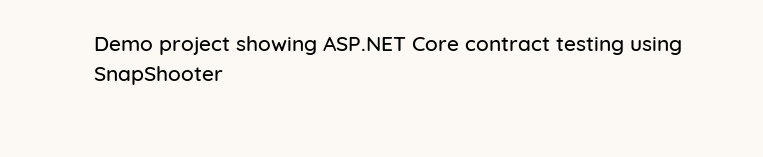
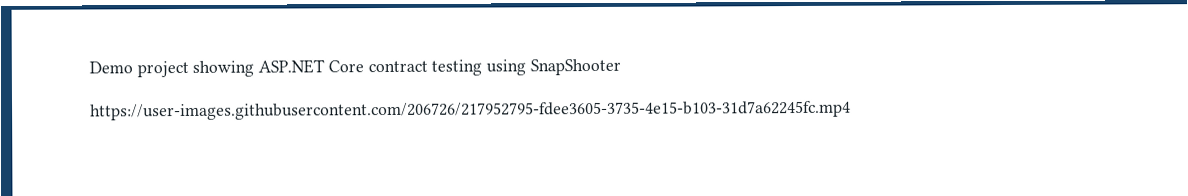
+ https://user-images.githubusercontent.com/206726/217952795-fdee3605-3735-4e15-b103-31d7a62245fc.mp4

